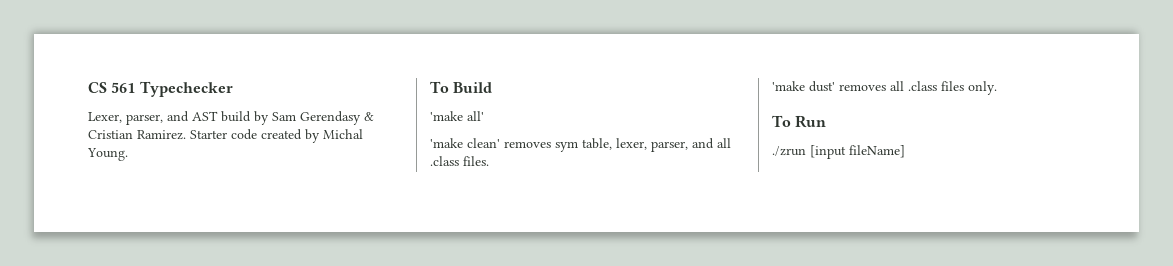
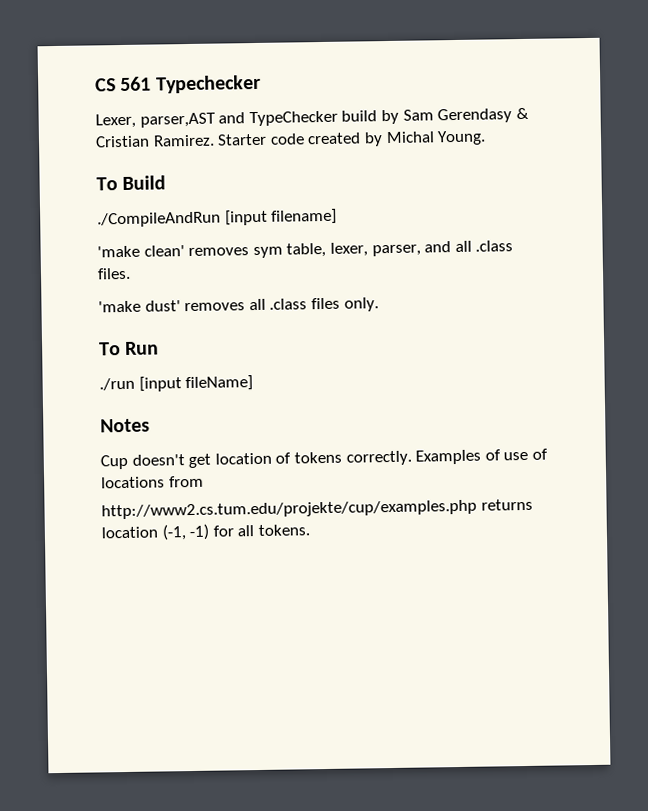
- Lexer, parser, and AST build by Sam Gerendasy & Cristian Ramirez.
+ Lexer, parser,AST and TypeChecker build by Sam Gerendasy & Cristian Ramirez.
- 'make all'
+ ./CompileAndRun [input filename]
- ./zrun [input fileName]
+ ./run [input fileName]
+ Notes
+ Cup doesn't get location of tokens correctly. Examples of use of locations from
+ http://www2.cs.tum.edu/projekte/cup/examples.php returns location (-1, -1) for all tokens.

